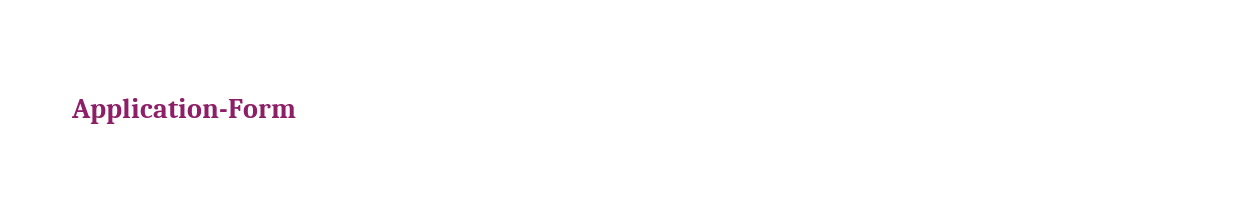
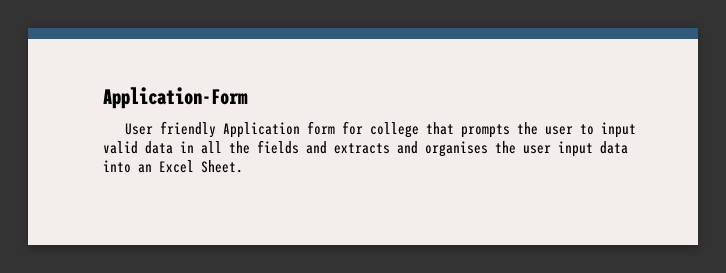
+ User friendly Application form for college that prompts the user to input valid data in all the fields and extracts and organises the user input data into an Excel Sheet.

